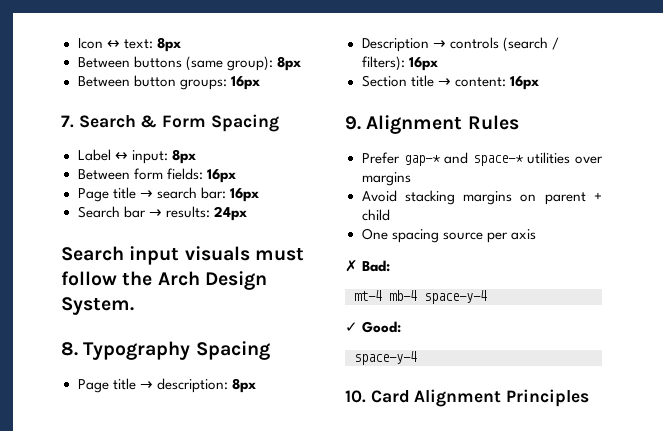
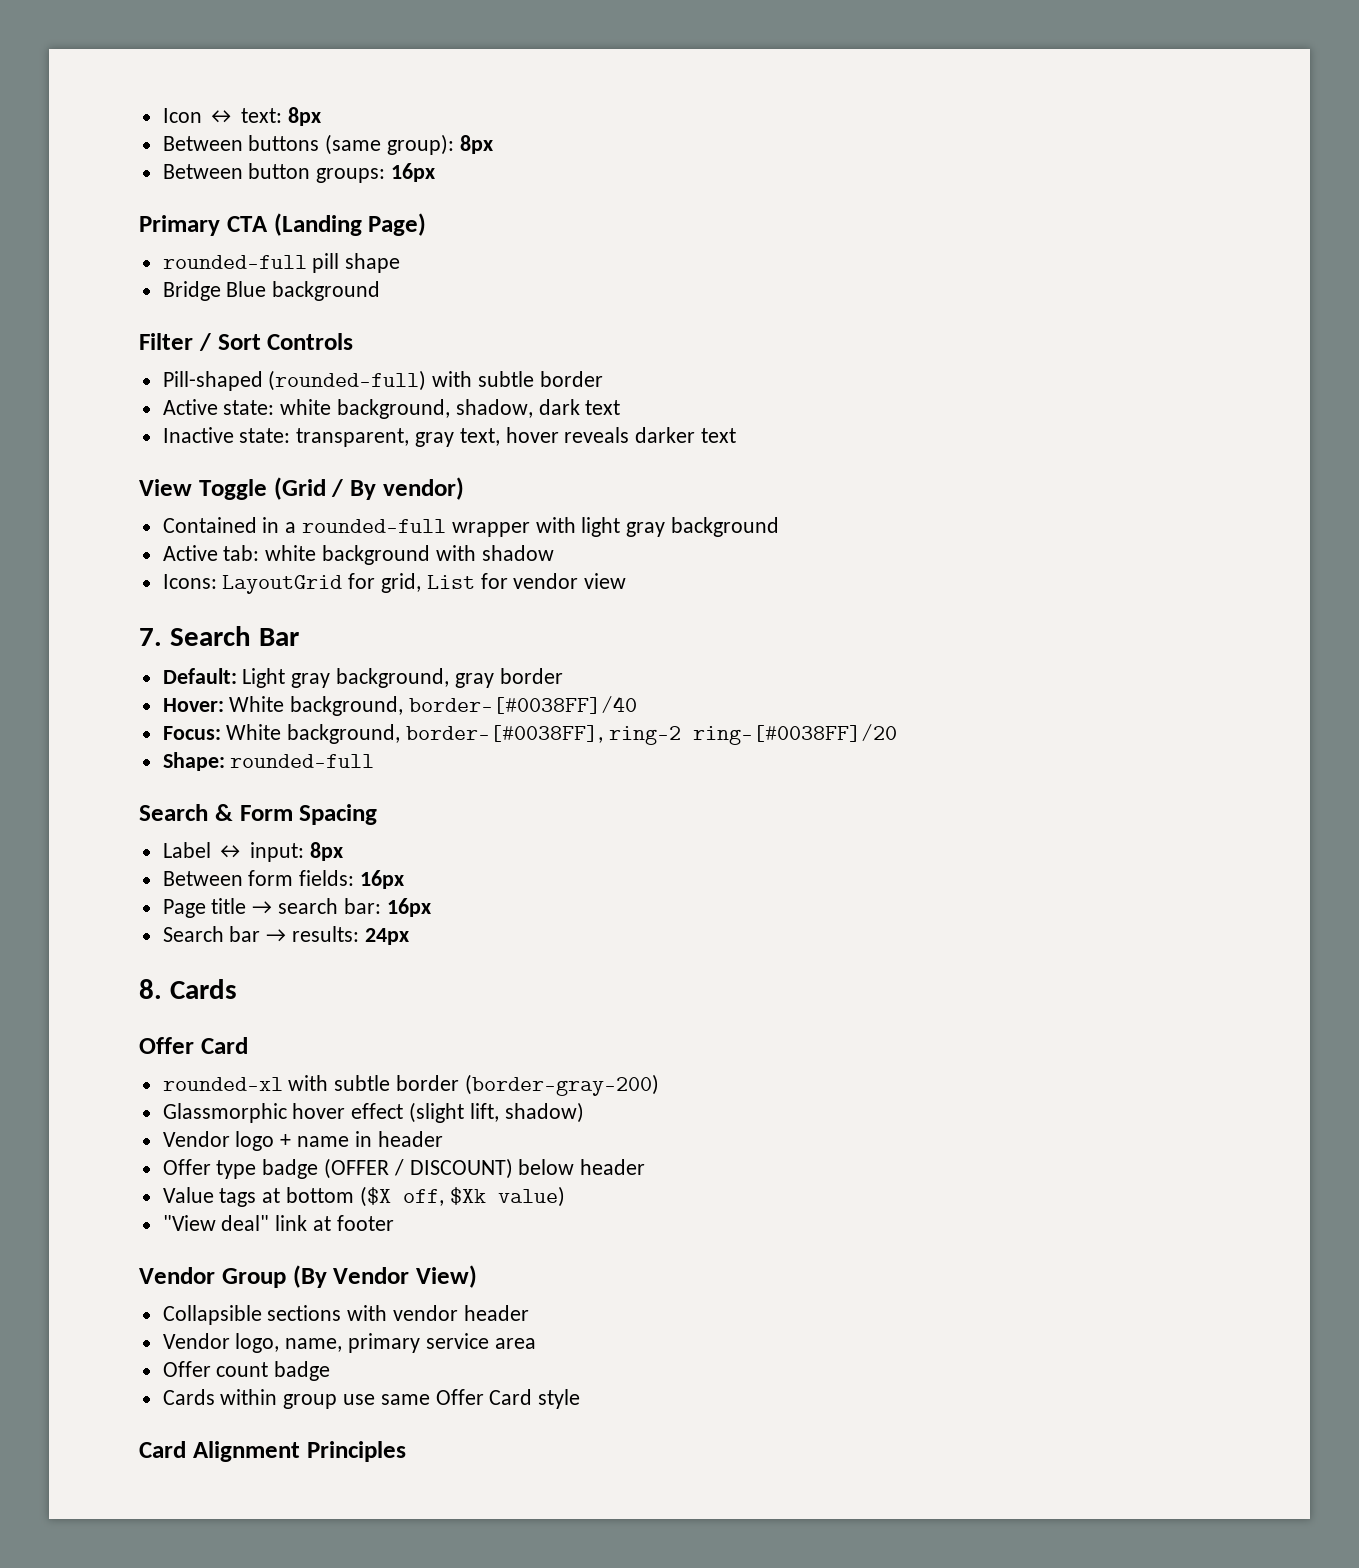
- 7. Search & Form Spacing
+ Primary CTA (Landing Page)
+ rounded-full pill shape
+ Bridge Blue background
+ Filter / Sort Controls
+ Pill-shaped (rounded-full) with subtle border
+ Active state: white background, shadow, dark text
+ Inactive state: transparent, gray text, hover reveals darker text
+ View Toggle (Grid / By vendor)
+ Contained in a rounded-full wrapper with light gray background
+ Active tab: white background with shadow
+ Icons: LayoutGrid for grid, List for vendor view
+ 7. Search Bar
+ Default: Light gray background, gray border
+ Hover: White background, border-[#0038FF]/40
+ Focus: White background, border-[#0038FF], ring-2 ring-[#0038FF]/20
+ Shape: rounded-full
+ Search & Form Spacing
- Search input visuals must follow the Arch Design System.
- 8. Typography Spacing
- Page title → description: 8px
- Description → controls (search / filters): 16px
- Section title → content: 16px
- 9. Alignment Rules
- Prefer gap-* and space-* utilities over margins
- Avoid stacking margins on parent + child
- One spacing source per axis
- ✗ Bad:
- mt-4 mb-4 space-y-4
- ✓ Good:
- space-y-4
- 10. Card Alignment Principles
+ 8. Cards
+ Offer Card
+ rounded-xl with subtle border (border-gray-200)
+ Glassmorphic hover effect (slight lift, shadow)
+ Vendor logo + name in header
+ Offer type badge (OFFER / DISCOUNT) below header
+ Value tags at bottom ($X off, $Xk value)
+ "View deal" link at footer
+ Vendor Group (By Vendor View)
+ Collapsible sections with vendor header
+ Vendor logo, name, primary service area
+ Offer count badge
+ Cards within group use same Offer Card style
+ Card Alignment Principles

